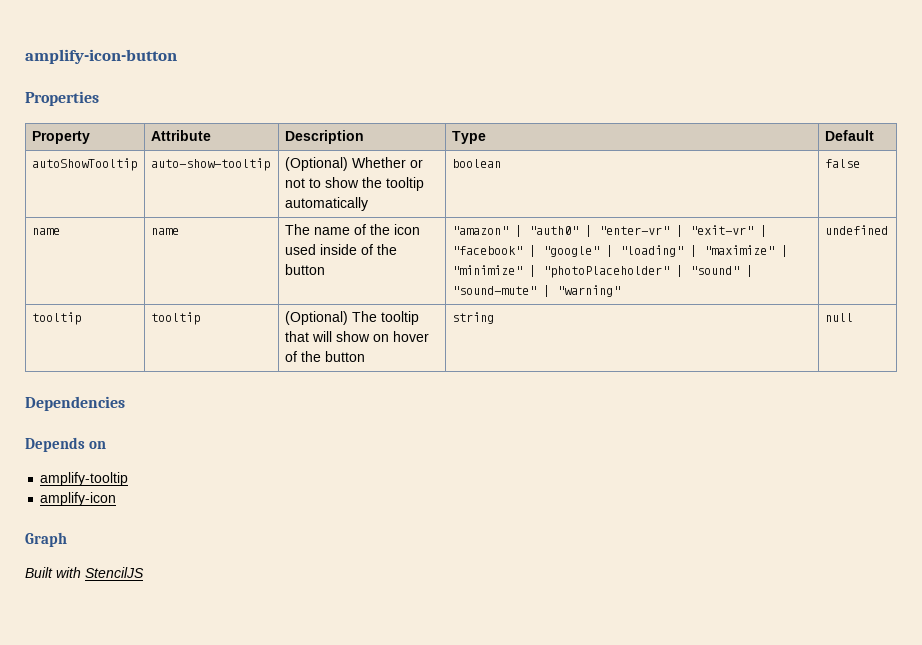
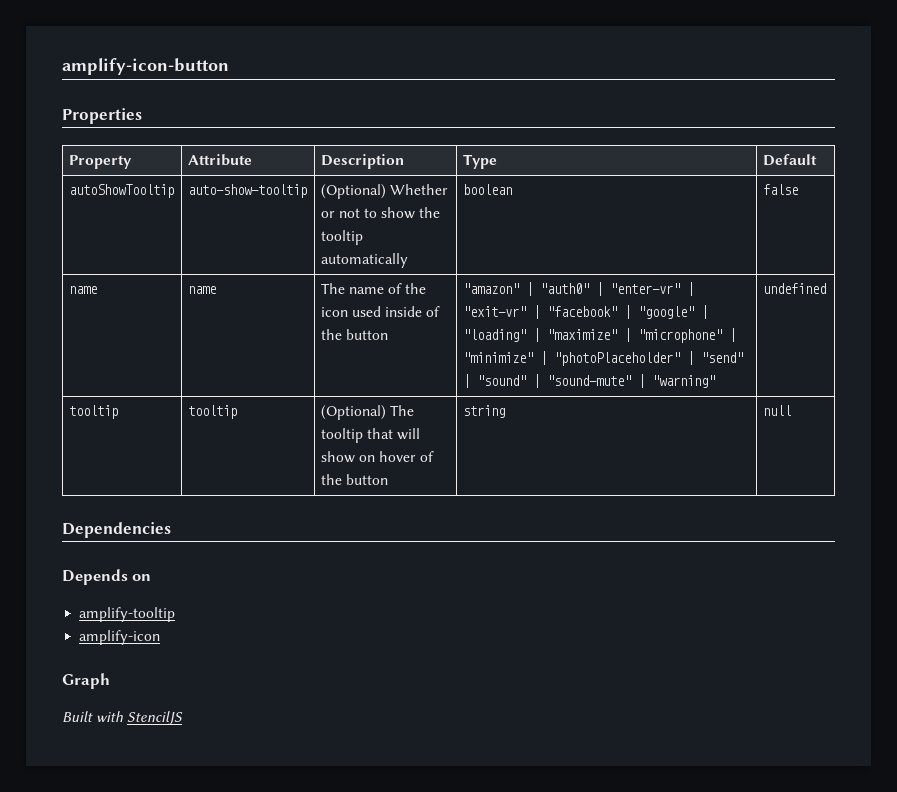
- name | name | The name of the icon used inside of the button | "amazon" | "auth0" | "enter-vr" | "exit-vr" | "facebook" | "google" | "loading" | "maximize" | "minimize" | "photoPlaceholder" | "sound" | "sound-mute" | "warning" | undefined
+ name | name | The name of the icon used inside of the button | "amazon" | "auth0" | "enter-vr" | "exit-vr" | "facebook" | "google" | "loading" | "maximize" | "microphone" | "minimize" | "photoPlaceholder" | "send" | "sound" | "sound-mute" | "warning" | undefined

